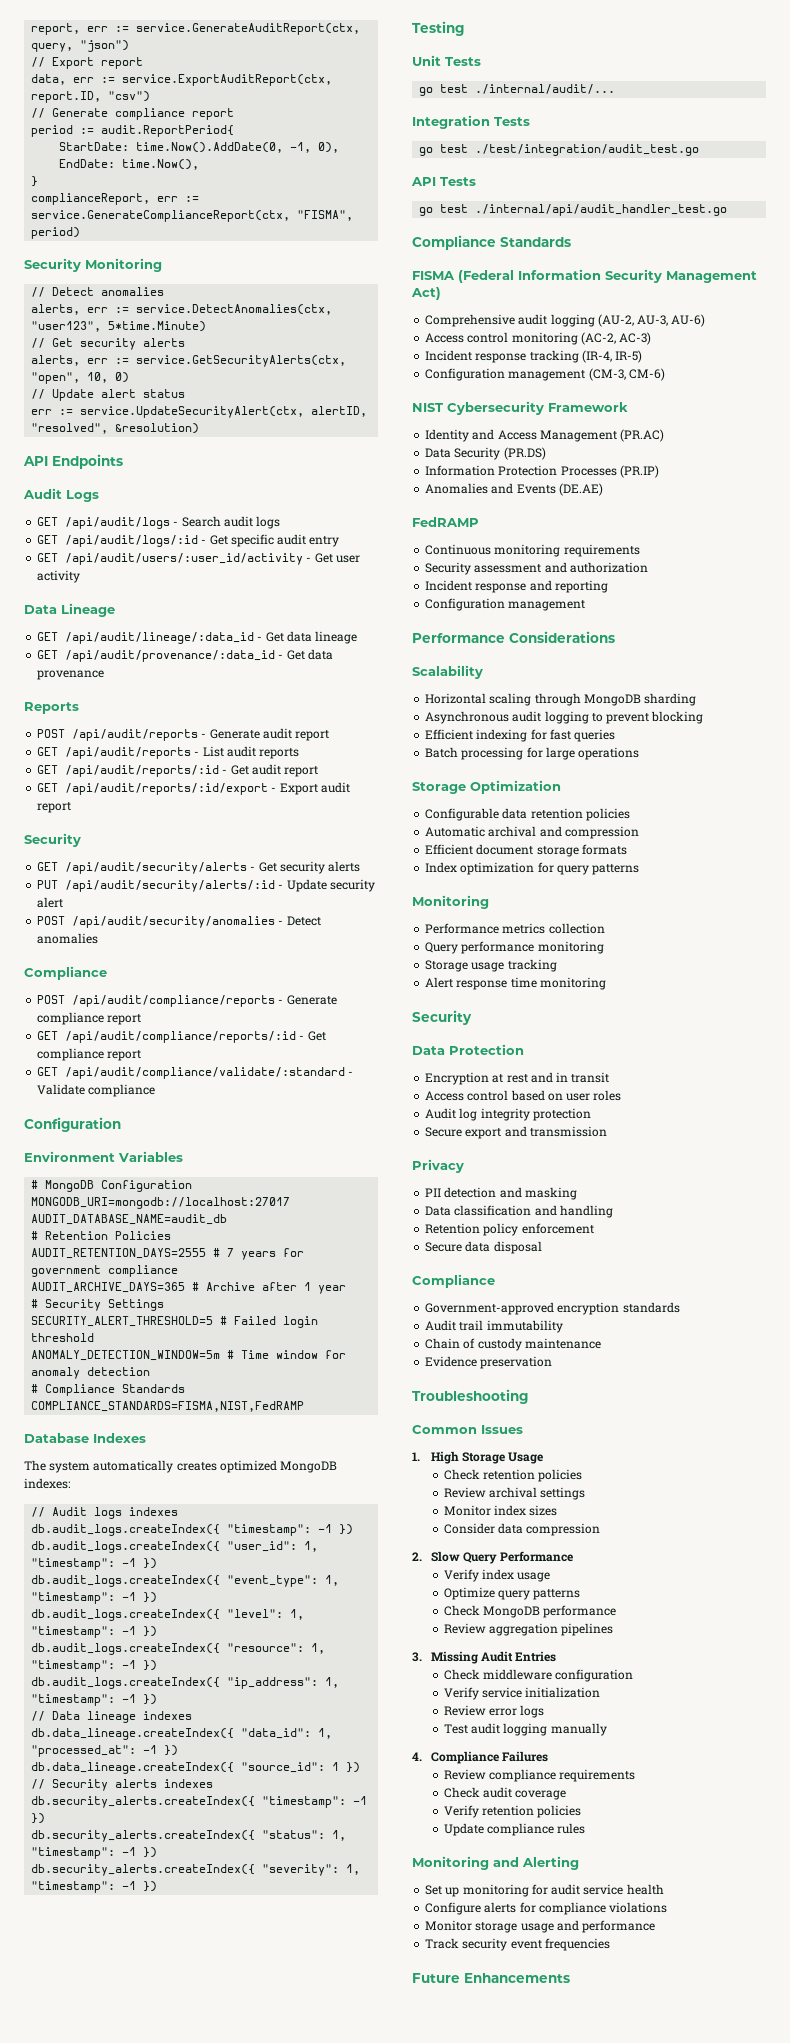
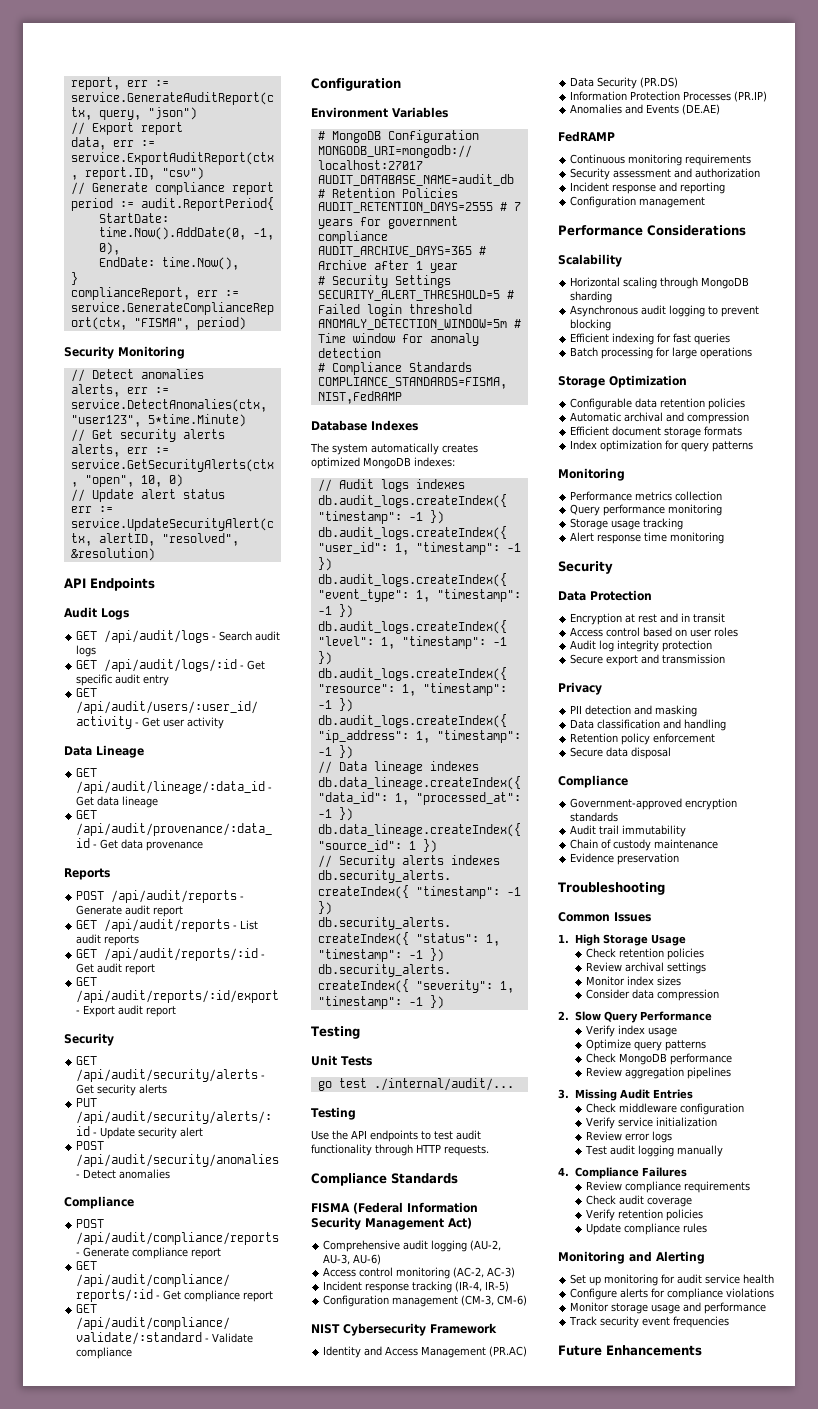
  go test ./internal/audit/...
- Integration Tests
- go test ./test/integration/audit_test.go
- API Tests
- go test ./internal/api/audit_handler_test.go
+ Testing
+ Use the API endpoints to test audit functionality through HTTP requests.

